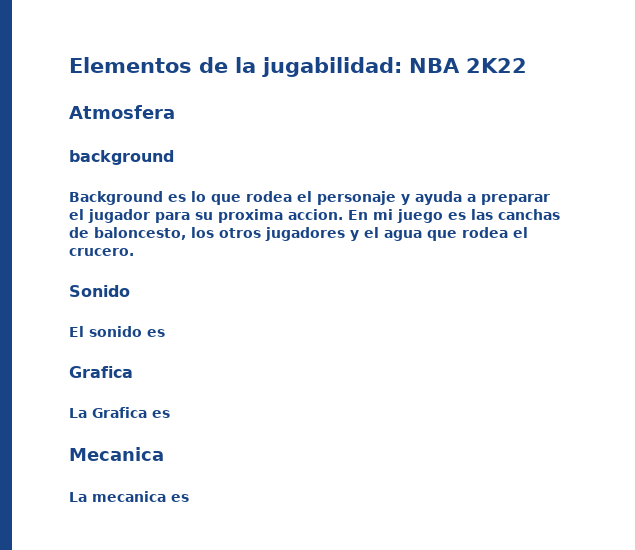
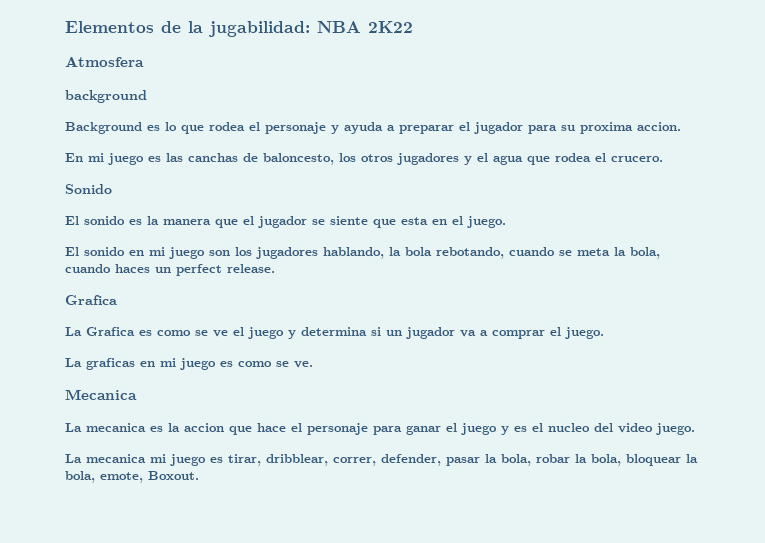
- Background es lo que rodea el personaje y ayuda a preparar el jugador para su proxima accion. En mi juego es las canchas de baloncesto, los otros jugadores y el agua que rodea el crucero.
+ Background es lo que rodea el personaje y ayuda a preparar el jugador para su proxima accion.
+ En mi juego es las canchas de baloncesto, los otros jugadores y el agua que rodea el crucero.
- El sonido es
+ El sonido es la manera que el jugador se siente que esta en el juego.
+ El sonido en mi juego son los jugadores hablando, la bola rebotando, cuando se meta la bola, cuando haces un perfect release.
  Grafica
- La Grafica es
+ La Grafica es como se ve el juego y determina si un jugador va a comprar el juego.
+ La graficas en mi juego es como se ve.
  Mecanica
- La mecanica es
+ La mecanica es la accion que hace el personaje para ganar el juego y es el nucleo del video juego.
+ La mecanica mi juego es tirar, dribblear, correr, defender, pasar la bola, robar la bola, bloquear la bola, emote, Boxout.

